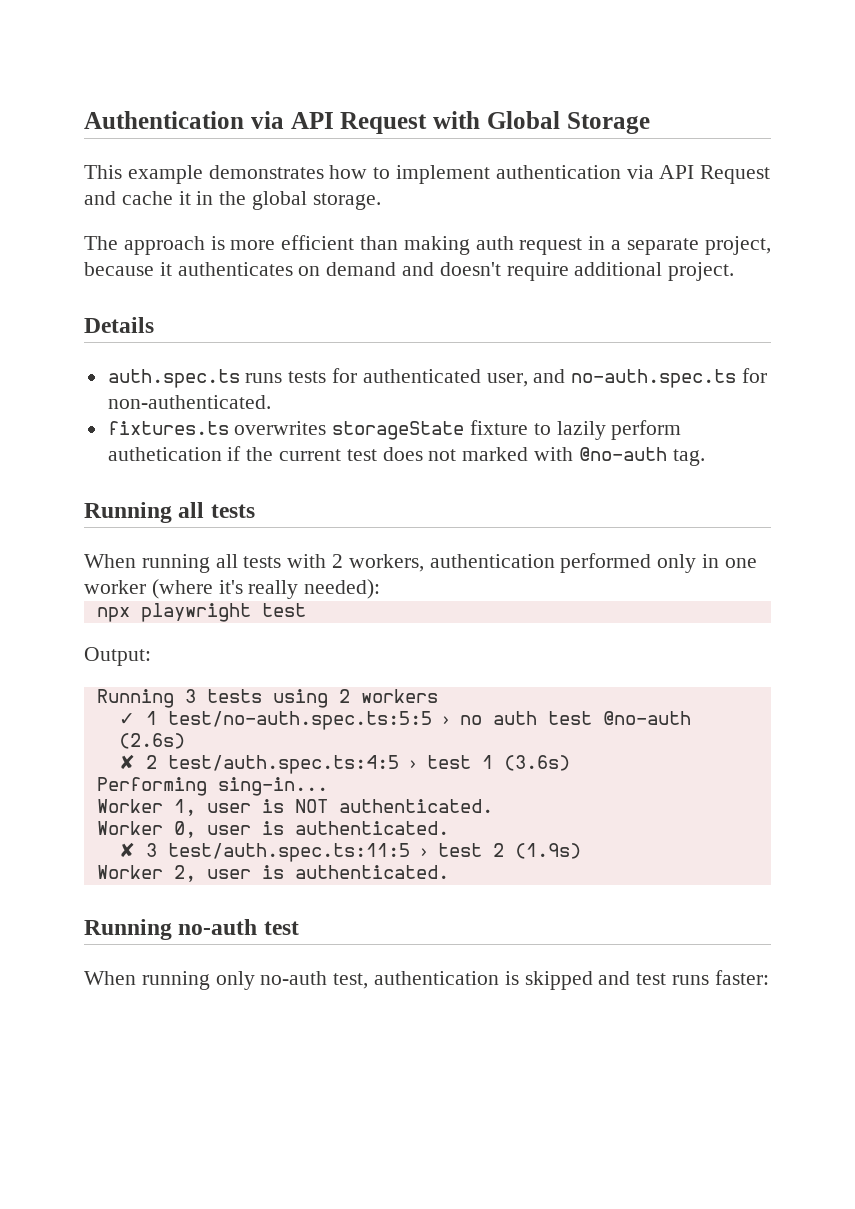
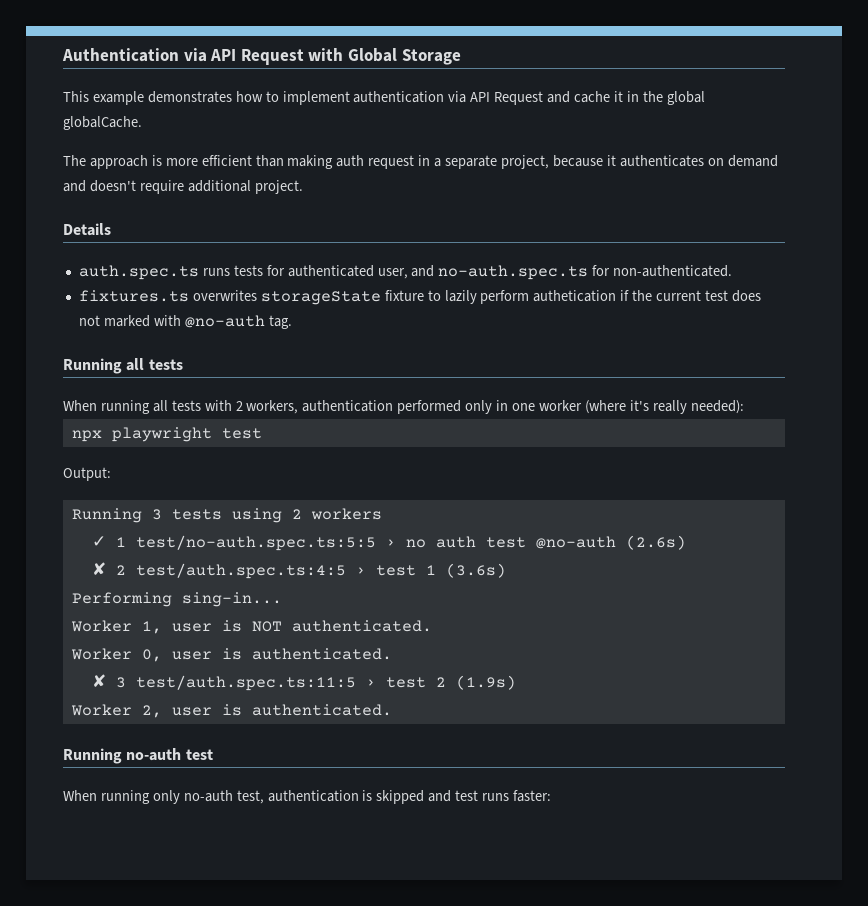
- This example demonstrates how to implement authentication via API Request and cache it in the global storage.
+ This example demonstrates how to implement authentication via API Request and cache it in the global globalCache.

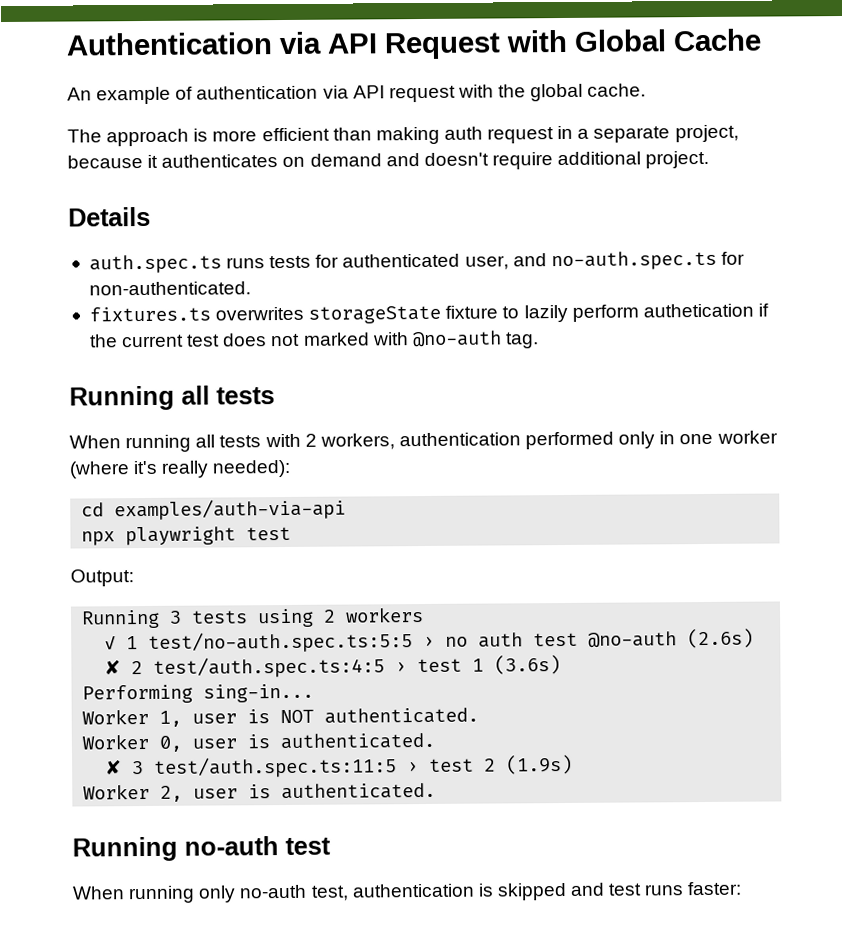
- Authentication via API Request with Global Storage
- This example demonstrates how to implement authentication via API Request and cache it in the global globalCache.
+ Authentication via API Request with Global Cache
+ An example of authentication via API request with the global cache.
+ cd examples/auth-via-api

